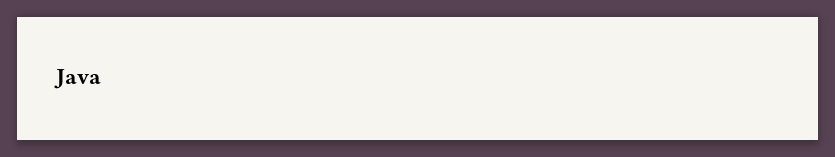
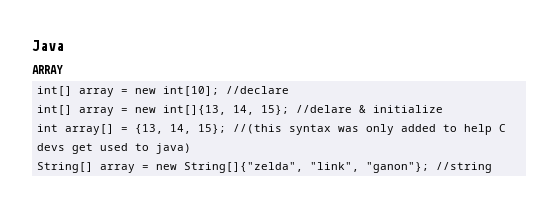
+ ARRAY
+ int[] array = new int[10]; //declare
+ int[] array = new int[]{13, 14, 15}; //delare & initialize
+ int array[] = {13, 14, 15}; //(this syntax was only added to help C devs get used to java)
+ String[] array = new String[]{"zelda", "link", "ganon"}; //string

